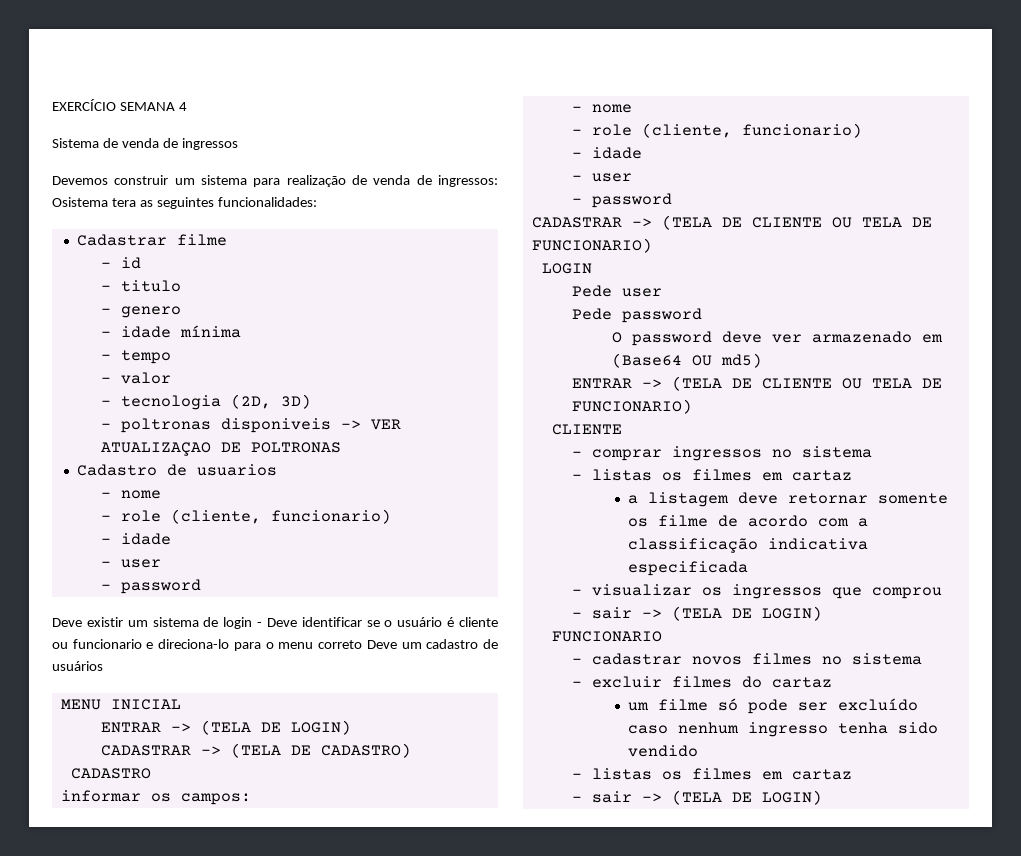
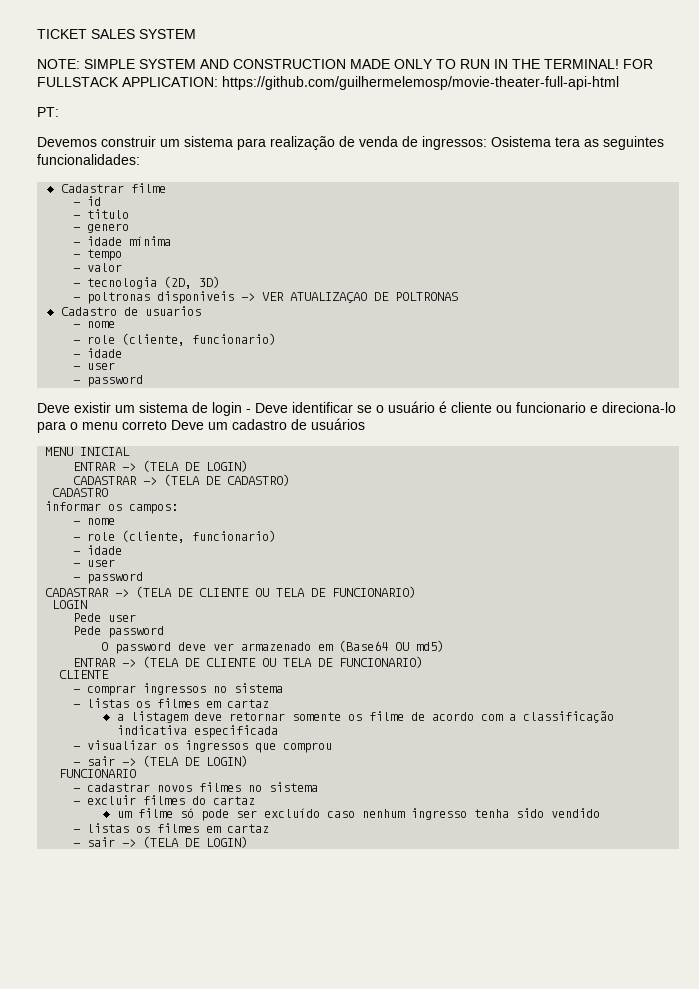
- EXERCÍCIO SEMANA 4
- Sistema de venda de ingressos
+ TICKET SALES SYSTEM
+ NOTE: SIMPLE SYSTEM AND CONSTRUCTION MADE ONLY TO RUN IN THE TERMINAL! FOR FULLSTACK APPLICATION: https://github.com/guilhermelemosp/movie-theater-full-api-html
+ PT:

